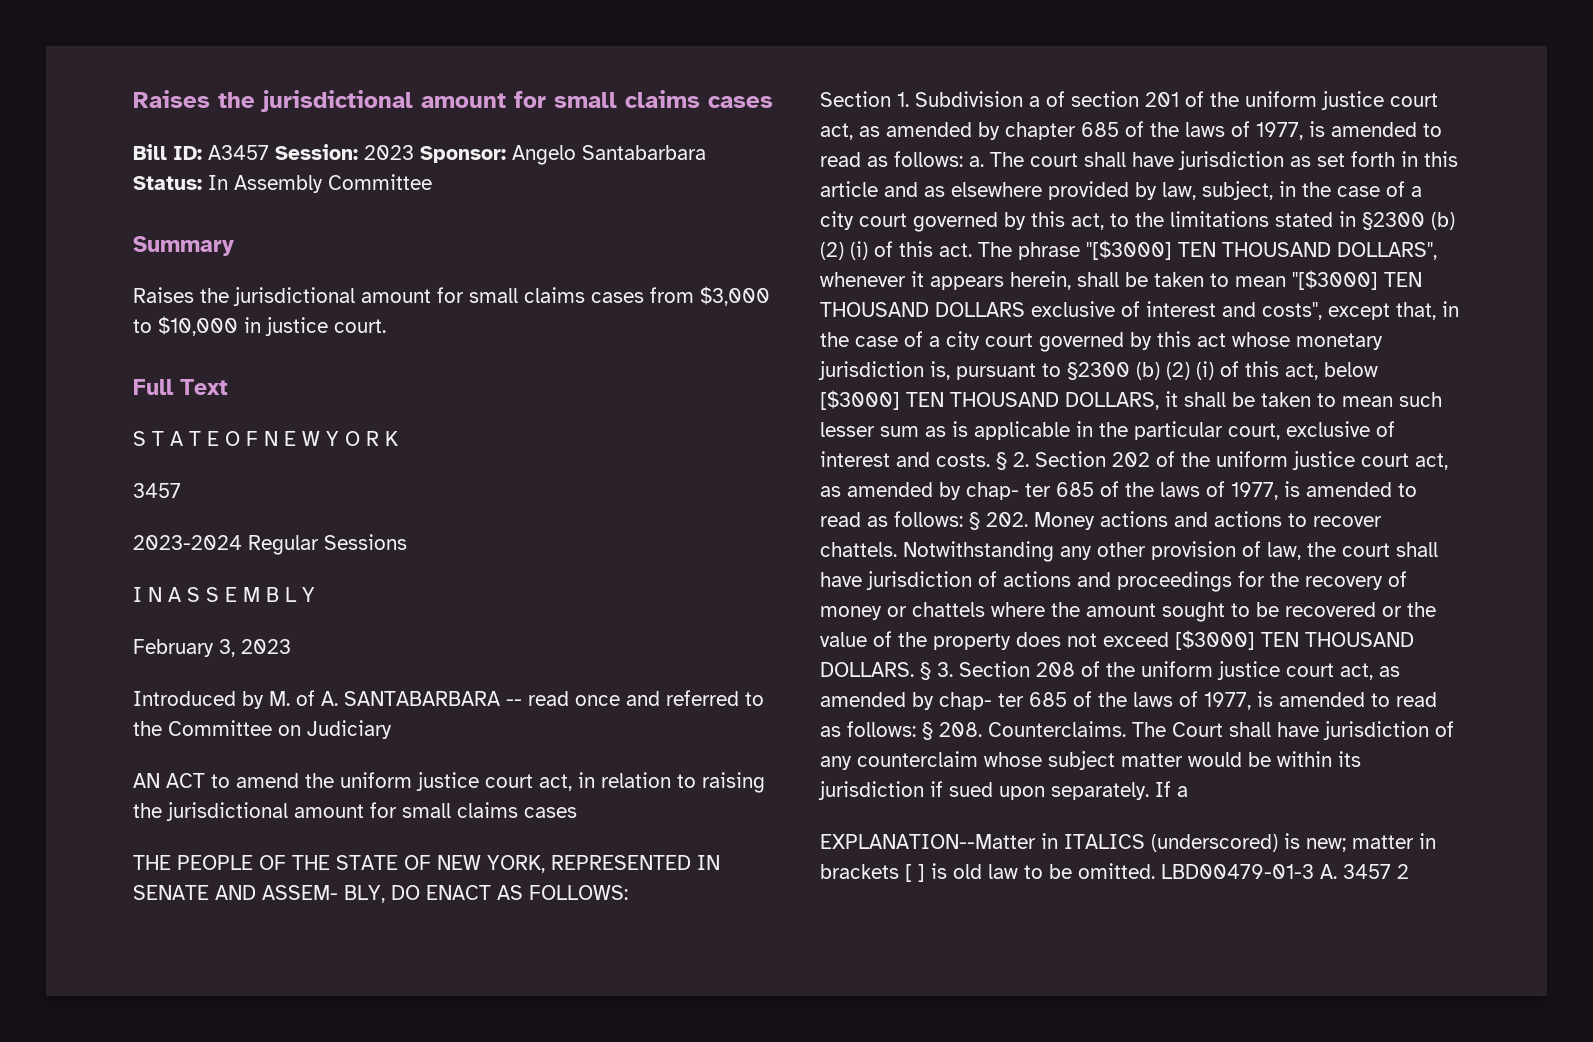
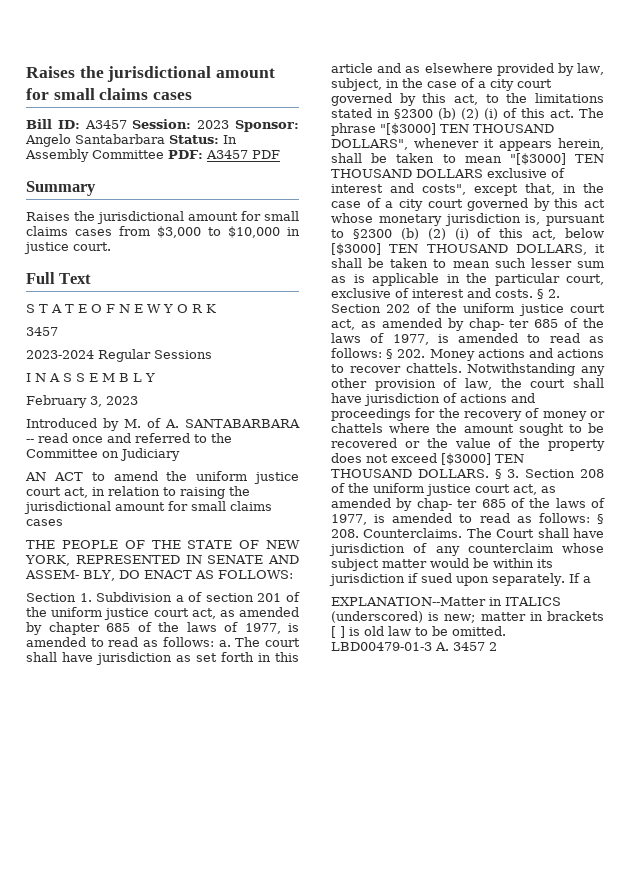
- Bill ID: A3457 Session: 2023 Sponsor: Angelo Santabarbara Status: In Assembly Committee
+ Bill ID: A3457 Session: 2023 Sponsor: Angelo Santabarbara Status: In Assembly Committee PDF: A3457 PDF

